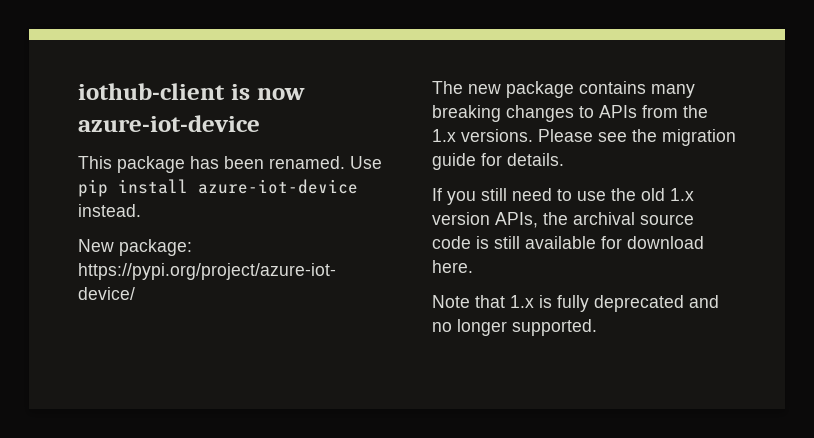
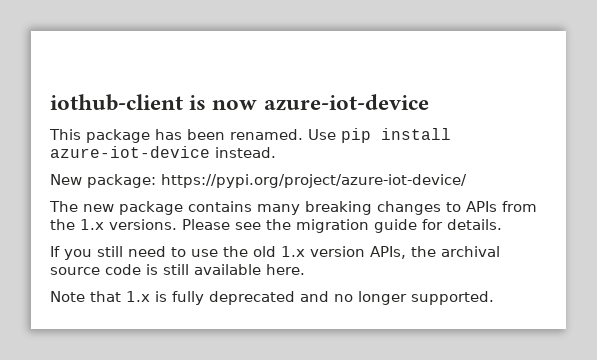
- If you still need to use the old 1.x version APIs, the archival source code is still available for download here.
+ If you still need to use the old 1.x version APIs, the archival source code is still available here.

